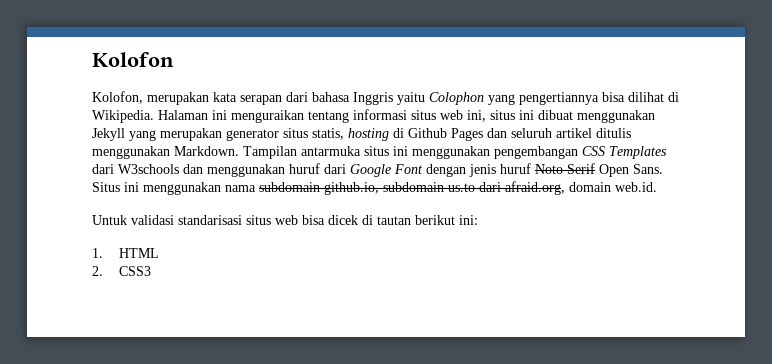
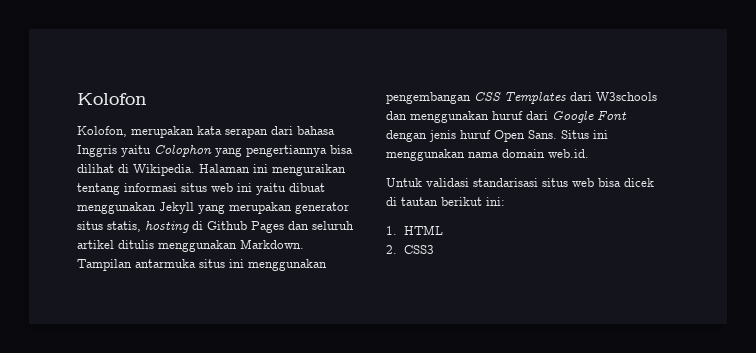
- Halaman ini menguraikan tentang informasi situs web ini, situs ini dibuat menggunakan Jekyll yang merupakan generator situs statis, hosting di Github Pages dan seluruh artikel ditulis menggunakan Markdown.
+ Halaman ini menguraikan tentang informasi situs web ini yaitu dibuat menggunakan Jekyll yang merupakan generator situs statis, hosting di Github Pages dan seluruh artikel ditulis menggunakan Markdown.
- Tampilan antarmuka situs ini menggunakan pengembangan CSS Templates dari W3schools dan menggunakan huruf dari Google Font dengan jenis huruf Noto Serif Open Sans.
+ Tampilan antarmuka situs ini menggunakan pengembangan CSS Templates dari W3schools dan menggunakan huruf dari Google Font dengan jenis huruf Open Sans.
- Situs ini menggunakan nama subdomain github.io, subdomain us.to dari afraid.org, domain web.id.
+ Situs ini menggunakan nama domain web.id.

